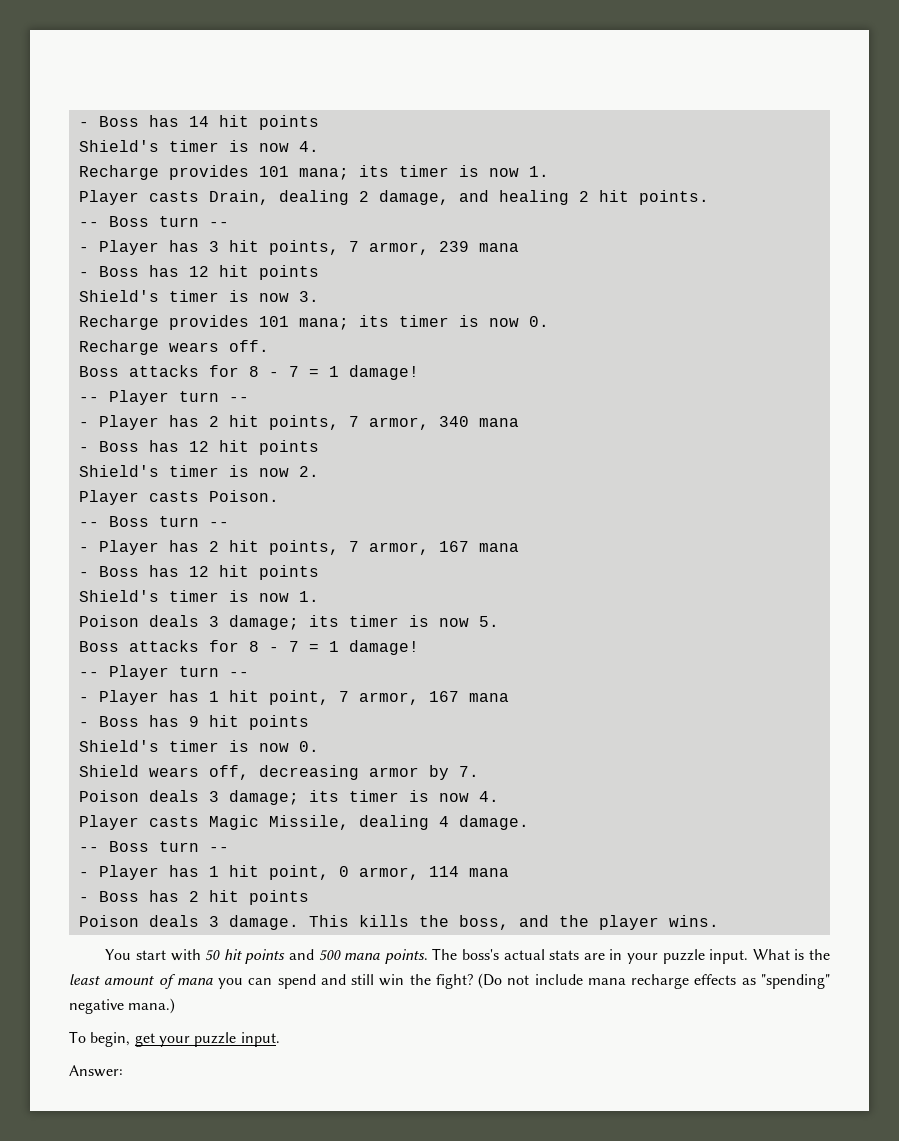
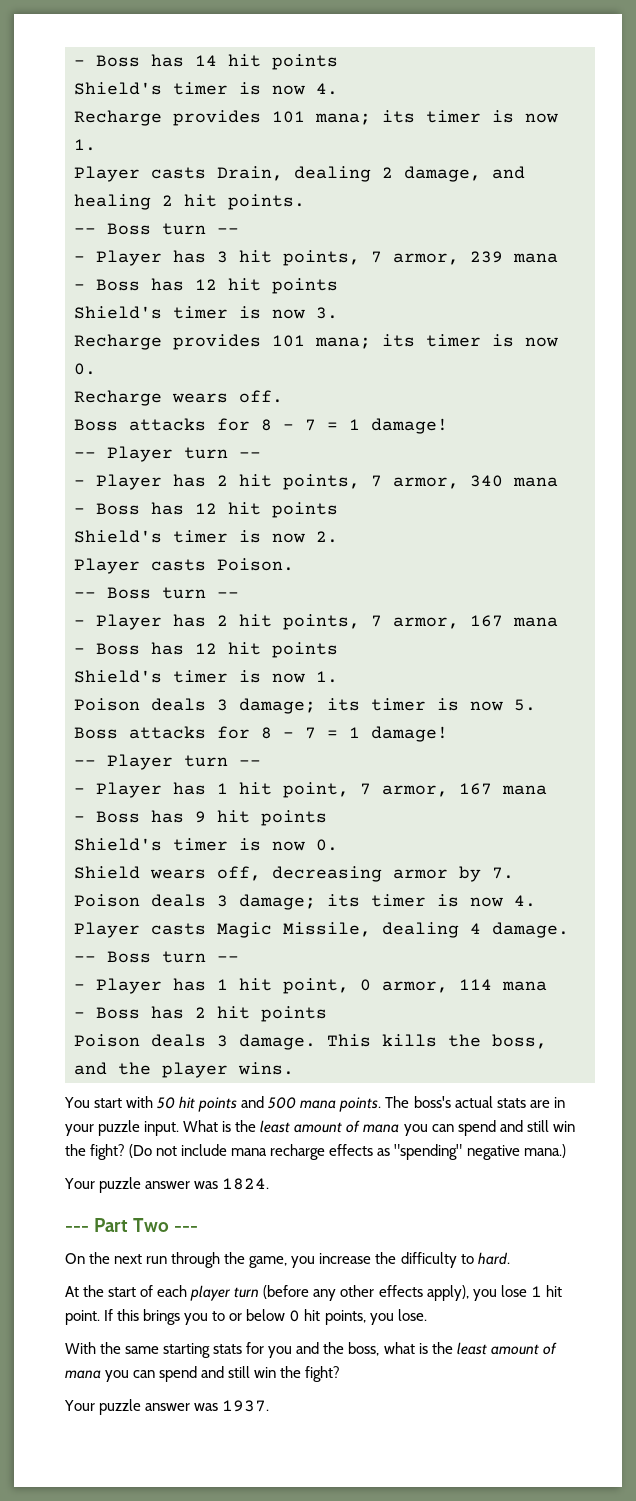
- To begin, get your puzzle input.
- Answer:
+ Your puzzle answer was 1824.
+ --- Part Two ---
+ On the next run through the game, you increase the difficulty to hard.
+ At the start of each player turn (before any other effects apply), you lose 1 hit point. If this brings you to or below 0 hit points, you lose.
+ With the same starting stats for you and the boss, what is the least amount of mana you can spend and still win the fight?
+ Your puzzle answer was 1937.

